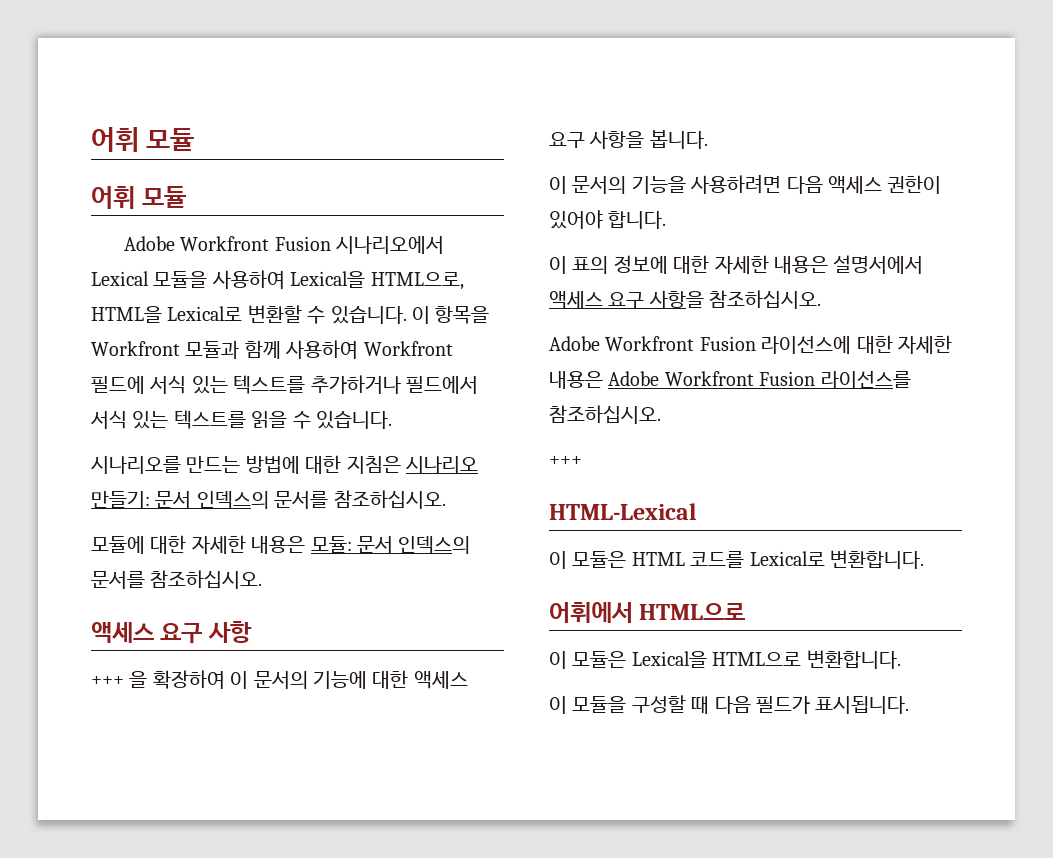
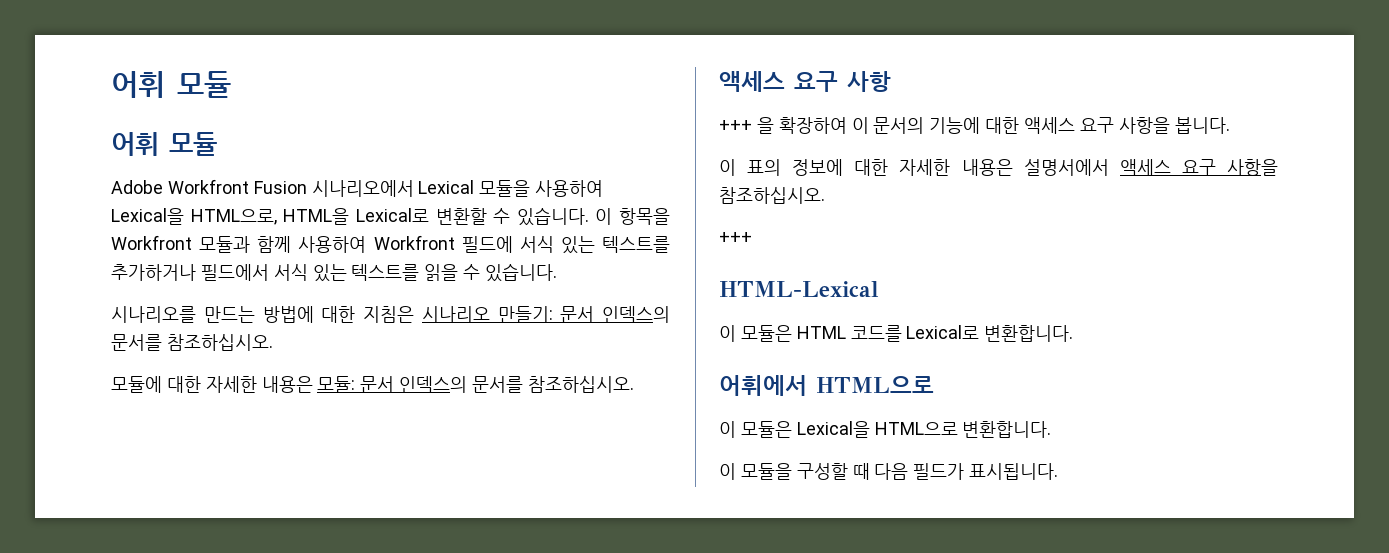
- 이 문서의 기능을 사용하려면 다음 액세스 권한이 있어야 합니다.
- Adobe Workfront Fusion 라이선스에 대한 자세한 내용은 Adobe Workfront Fusion 라이선스를 참조하십시오.

